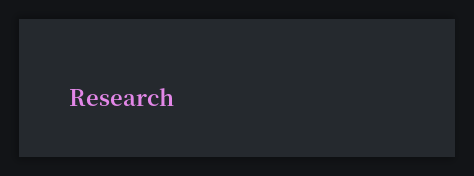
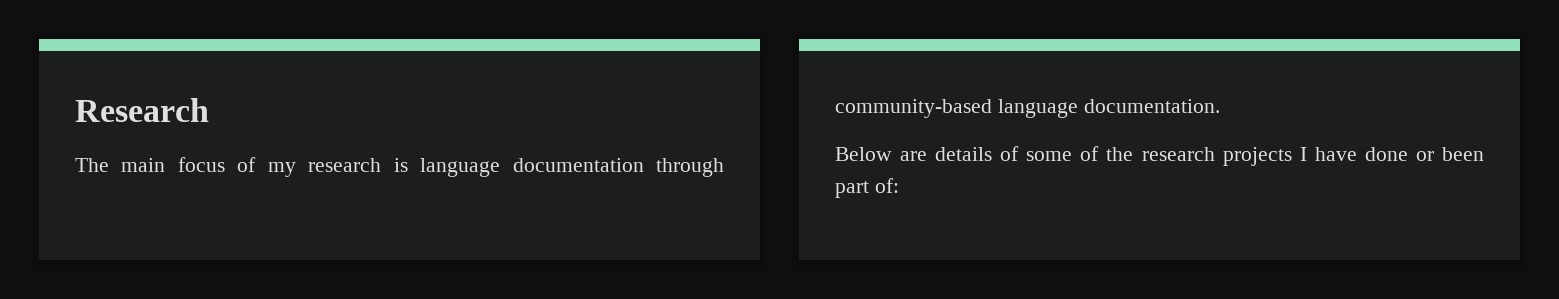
+ The main focus of my research is language documentation through community-based language documentation.
+ Below are details of some of the research projects I have done or been part of:

